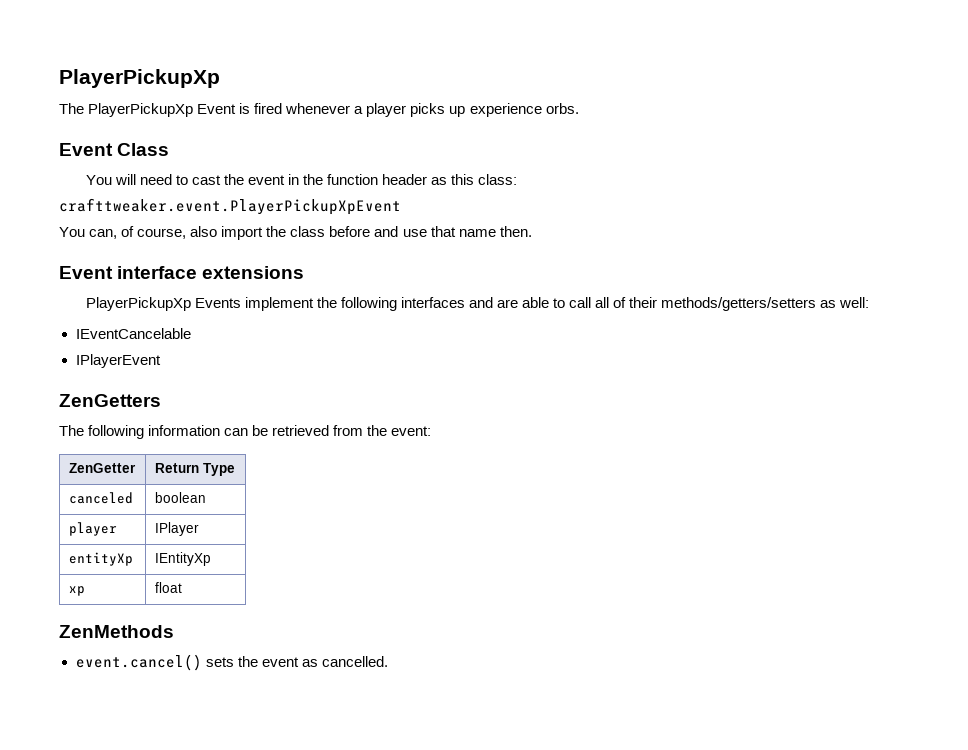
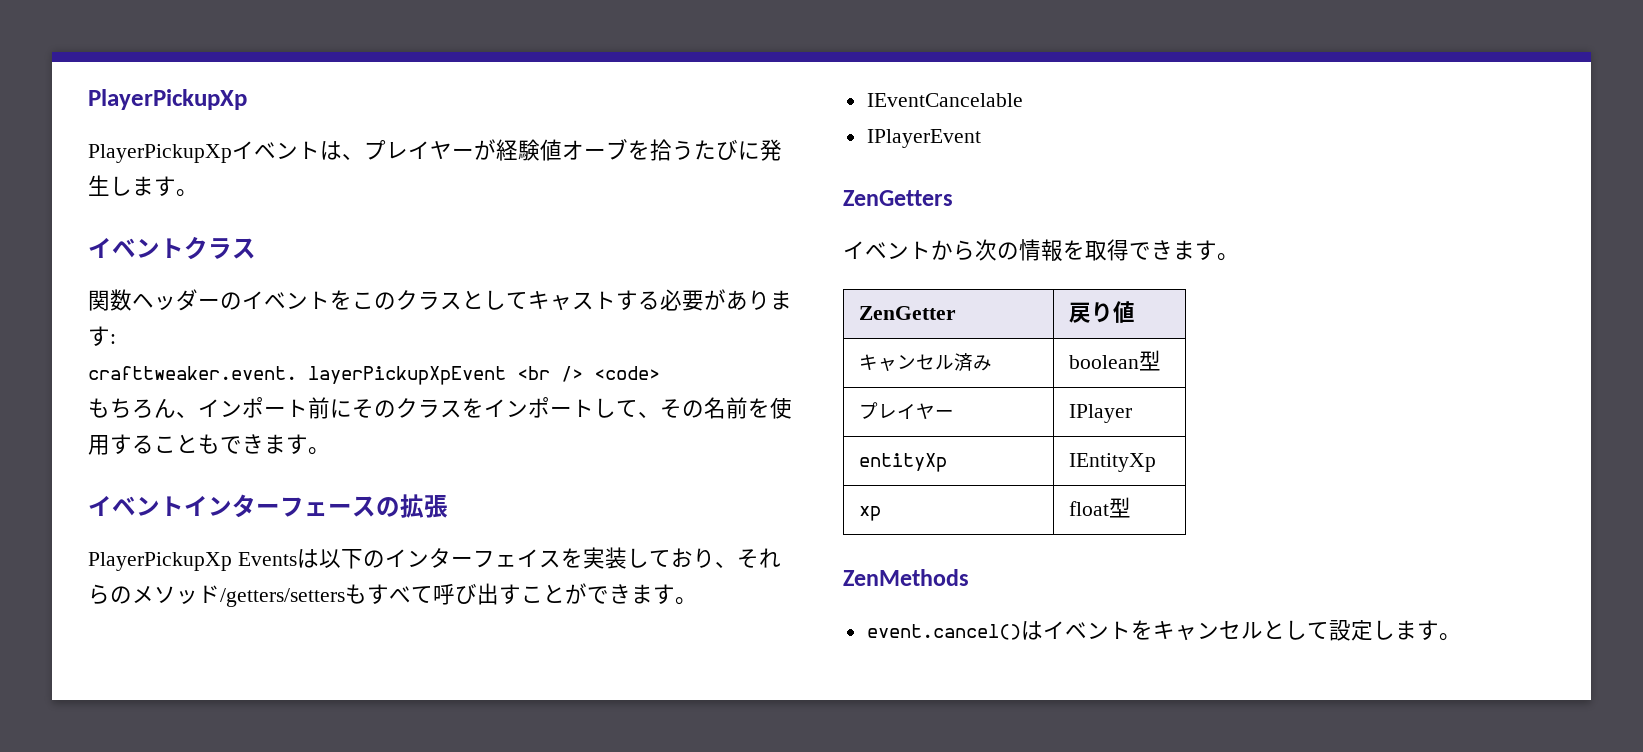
- The PlayerPickupXp Event is fired whenever a player picks up experience orbs.
- Event Class
- You will need to cast the event in the function header as this class:
- crafttweaker.event.PlayerPickupXpEvent
- You can, of course, also import the class before and use that name then.
- Event interface extensions
- PlayerPickupXp Events implement the following interfaces and are able to call all of their methods/getters/setters as well:
+ PlayerPickupXpイベントは、プレイヤーが経験値オーブを拾うたびに発生します。
+ イベントクラス
+ 関数ヘッダーのイベントをこのクラスとしてキャストする必要があります:
+ crafttweaker.event. layerPickupXpEvent <br /> <code>
+ もちろん、インポート前にそのクラスをインポートして、その名前を使用することもできます。
+ イベントインターフェースの拡張
+ PlayerPickupXp Eventsは以下のインターフェイスを実装しており、それらのメソッド/getters/settersもすべて呼び出すことができます。
  IEventCancelable
  IPlayerEvent
  ZenGetters
- The following information can be retrieved from the event:
- ZenGetter | Return Type
- canceled | boolean
- player | IPlayer
+ イベントから次の情報を取得できます。
+ ZenGetter | 戻り値
+ キャンセル済み | boolean型
+ プレイヤー | IPlayer
- xp | float
+ xp | float型
- event.cancel() sets the event as cancelled.
+ event.cancel()はイベントをキャンセルとして設定します。

